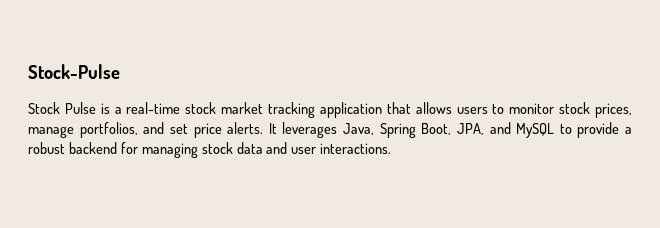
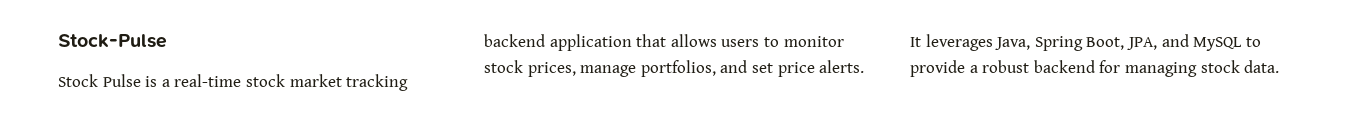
- Stock Pulse is a real-time stock market tracking application that allows users to monitor stock prices, manage portfolios, and set price alerts.
+ Stock Pulse is a real-time stock market tracking backend application that allows users to monitor stock prices, manage portfolios, and set price alerts.
- It leverages Java, Spring Boot, JPA, and MySQL to provide a robust backend for managing stock data and user interactions.
+ It leverages Java, Spring Boot, JPA, and MySQL to provide a robust backend for managing stock data.

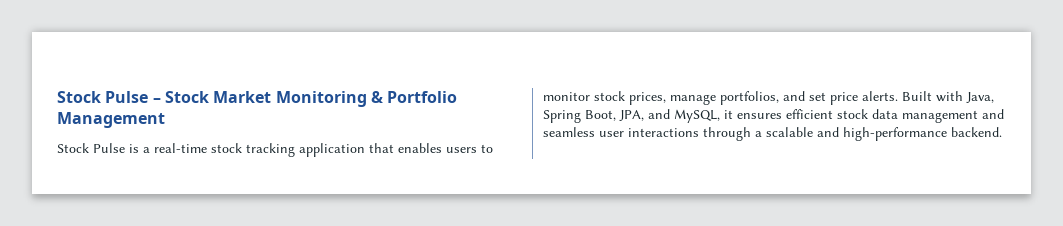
- Stock-Pulse
+ Stock Pulse – Stock Market Monitoring & Portfolio Management
- Stock Pulse is a real-time stock market tracking backend application that allows users to monitor stock prices, manage portfolios, and set price alerts.
+ Stock Pulse is a real-time stock tracking application that enables users to monitor stock prices, manage portfolios, and set price alerts.
- It leverages Java, Spring Boot, JPA, and MySQL to provide a robust backend for managing stock data.
+ Built with Java, Spring Boot, JPA, and MySQL, it ensures efficient stock data management and seamless user interactions through a scalable and high-performance backend.

